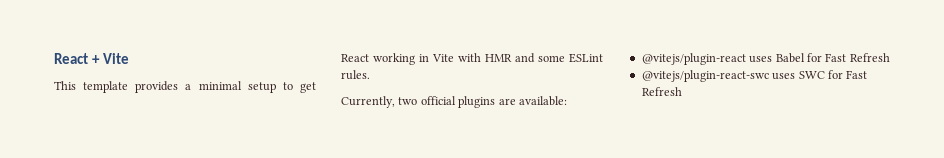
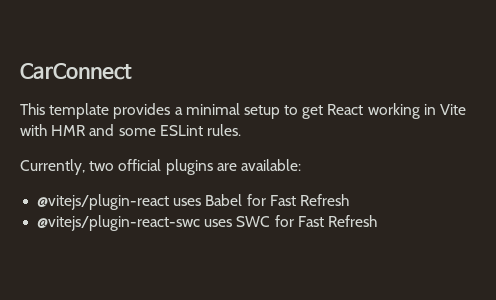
- React + Vite
+ CarConnect

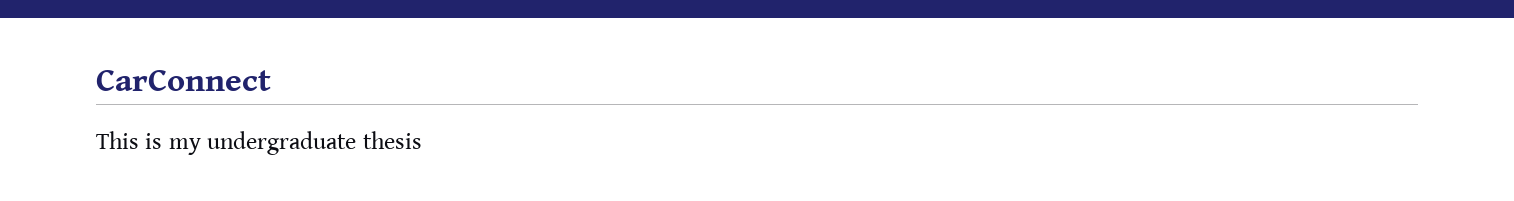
- This template provides a minimal setup to get React working in Vite with HMR and some ESLint rules.
- Currently, two official plugins are available:
- @vitejs/plugin-react uses Babel for Fast Refresh
- @vitejs/plugin-react-swc uses SWC for Fast Refresh
+ This is my undergraduate thesis

